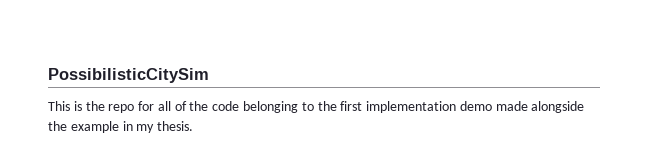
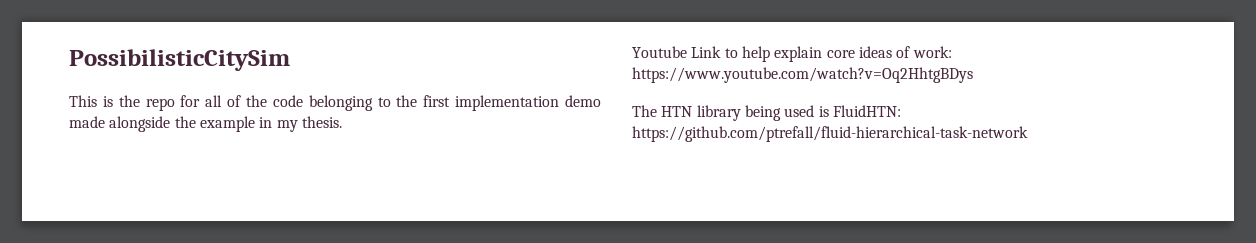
+ Youtube Link to help explain core ideas of work: https://www.youtube.com/watch?v=Oq2HhtgBDys
+ The HTN library being used is FluidHTN: https://github.com/ptrefall/fluid-hierarchical-task-network

